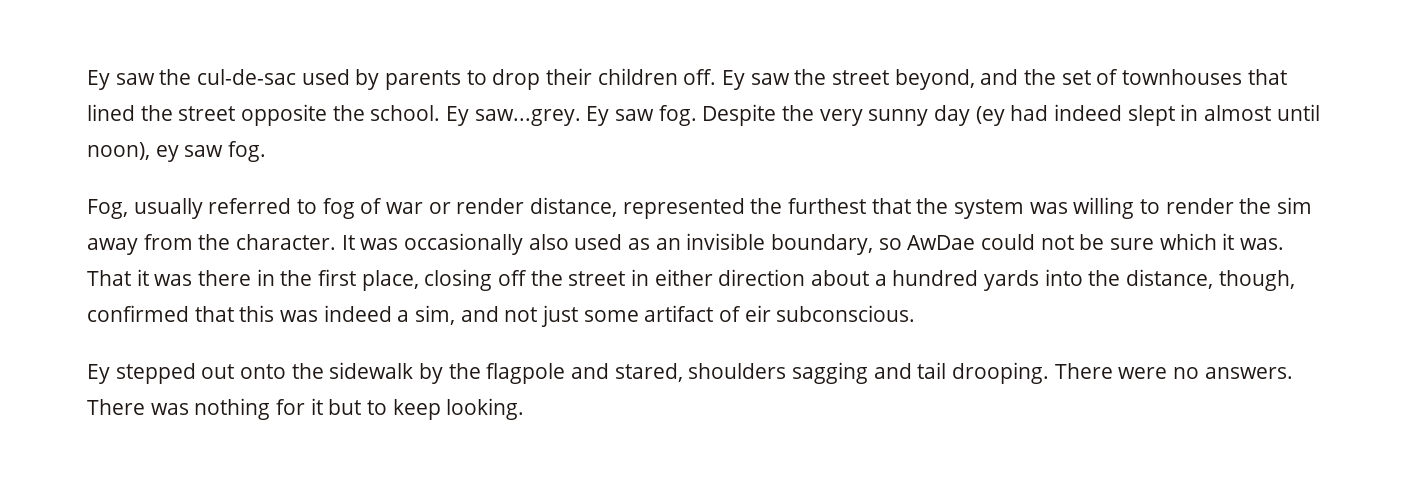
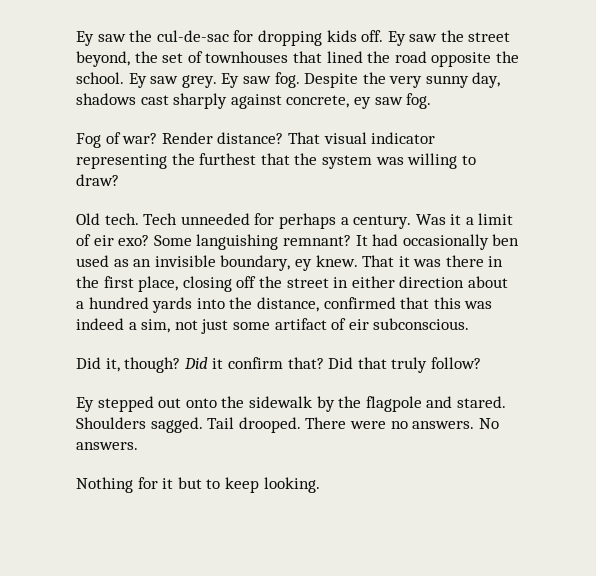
- Ey saw the cul-de-sac used by parents to drop their children off.
+ Ey saw the cul-de-sac for dropping kids off.
- Ey saw the street beyond, and the set of townhouses that lined the street opposite the school.
+ Ey saw the street beyond, the set of townhouses that lined the road opposite the school.
- Ey saw...grey. Ey saw fog.
+ Ey saw grey. Ey saw fog.
- Despite the very sunny day (ey had indeed slept in almost until noon), ey saw fog.
- Fog, usually referred to fog of war or render distance, represented the furthest that the system was willing to render the sim away from the character. It was occasionally also used as an invisible boundary, so AwDae could not be sure which it was.
+ Despite the very sunny day, shadows cast sharply against concrete, ey saw fog.
+ Fog of war? Render distance? That visual indicator representing the furthest that the system was willing to draw?
+ Old tech. Tech unneeded for perhaps a century. Was it a limit of eir exo? Some languishing remnant? It had occasionally ben used as an invisible boundary, ey knew.
- That it was there in the first place, closing off the street in either direction about a hundred yards into the distance, though, confirmed that this was indeed a sim, and not just some artifact of eir subconscious.
+ That it was there in the first place, closing off the street in either direction about a hundred yards into the distance, confirmed that this was indeed a sim, not just some artifact of eir subconscious.
+ Did it, though? Did it confirm that? Did that truly follow?
- Ey stepped out onto the sidewalk by the flagpole and stared, shoulders sagging and tail drooping.
+ Ey stepped out onto the sidewalk by the flagpole and stared. Shoulders sagged. Tail drooped.
- There was nothing for it but to keep looking.
+ No answers.
+ Nothing for it but to keep looking.

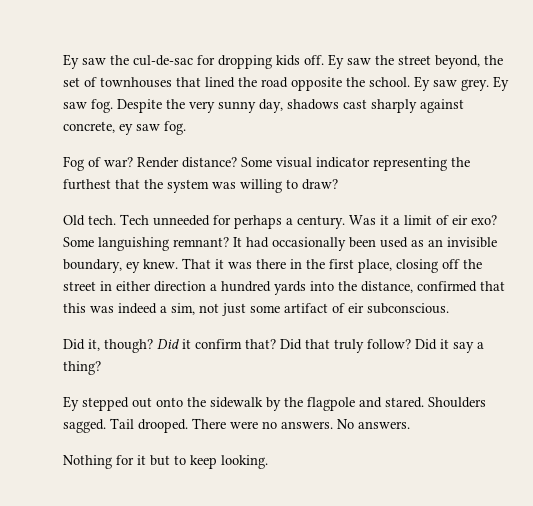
- That visual indicator representing the furthest that the system was willing to draw?
+ Some visual indicator representing the furthest that the system was willing to draw?
- It had occasionally ben used as an invisible boundary, ey knew.
+ It had occasionally been used as an invisible boundary, ey knew.
- That it was there in the first place, closing off the street in either direction about a hundred yards into the distance, confirmed that this was indeed a sim, not just some artifact of eir subconscious.
+ That it was there in the first place, closing off the street in either direction a hundred yards into the distance, confirmed that this was indeed a sim, not just some artifact of eir subconscious.
+ Did it say a thing?

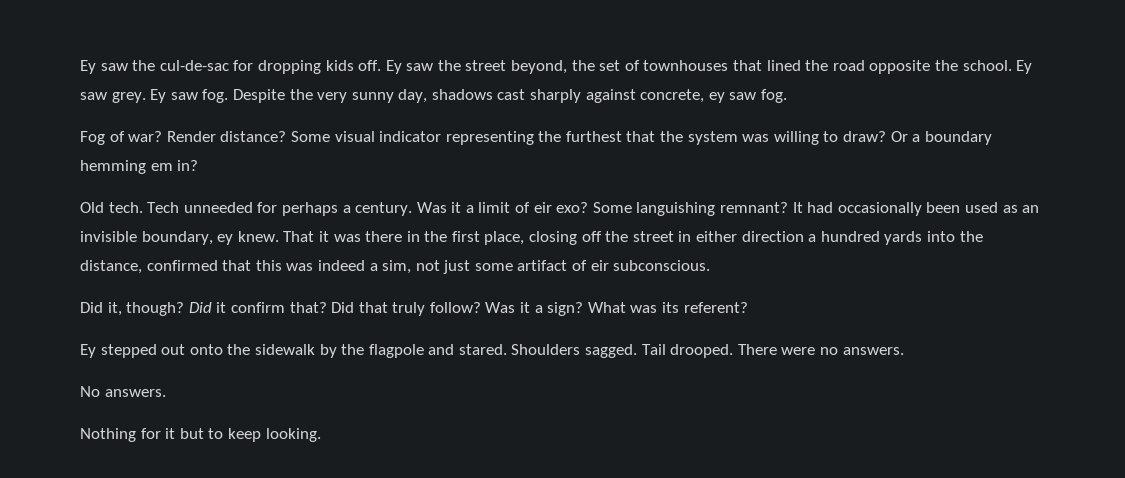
+ Or a boundary hemming em in?
- Did it say a thing?
+ Was it a sign? What was its referent?
- There were no answers. No answers.
+ There were no answers.
+ No answers.

